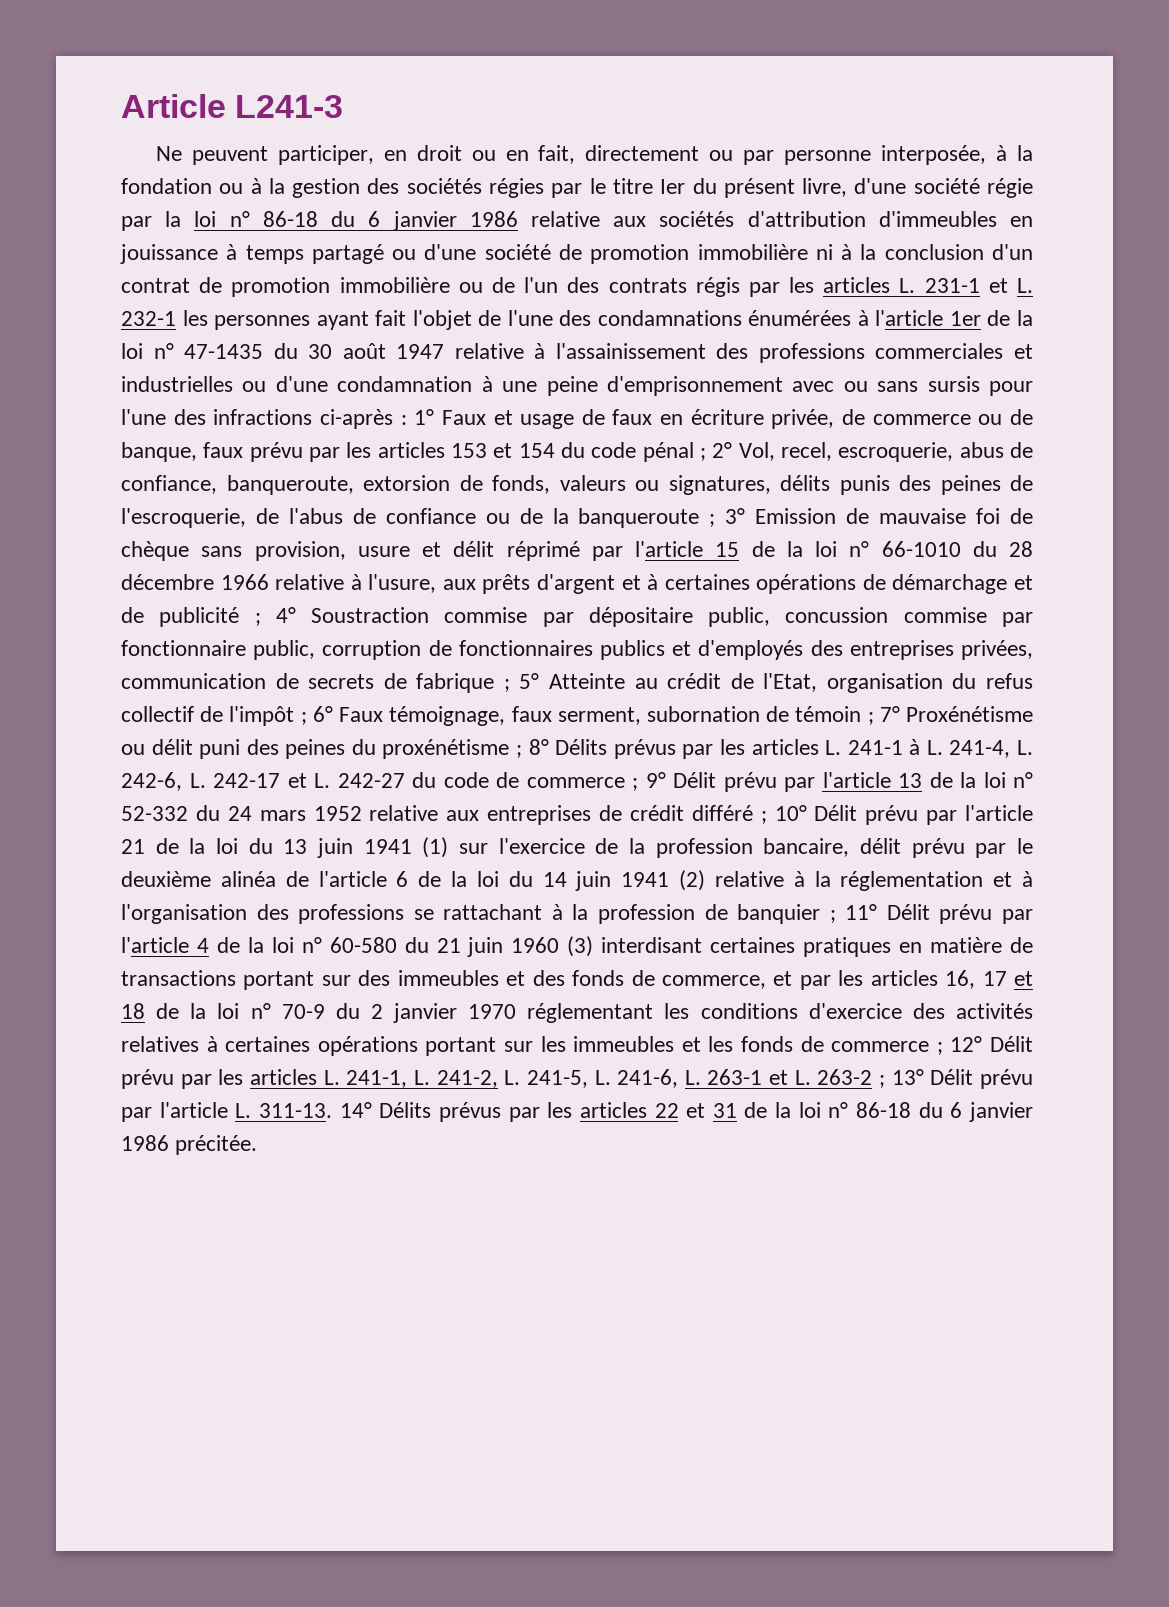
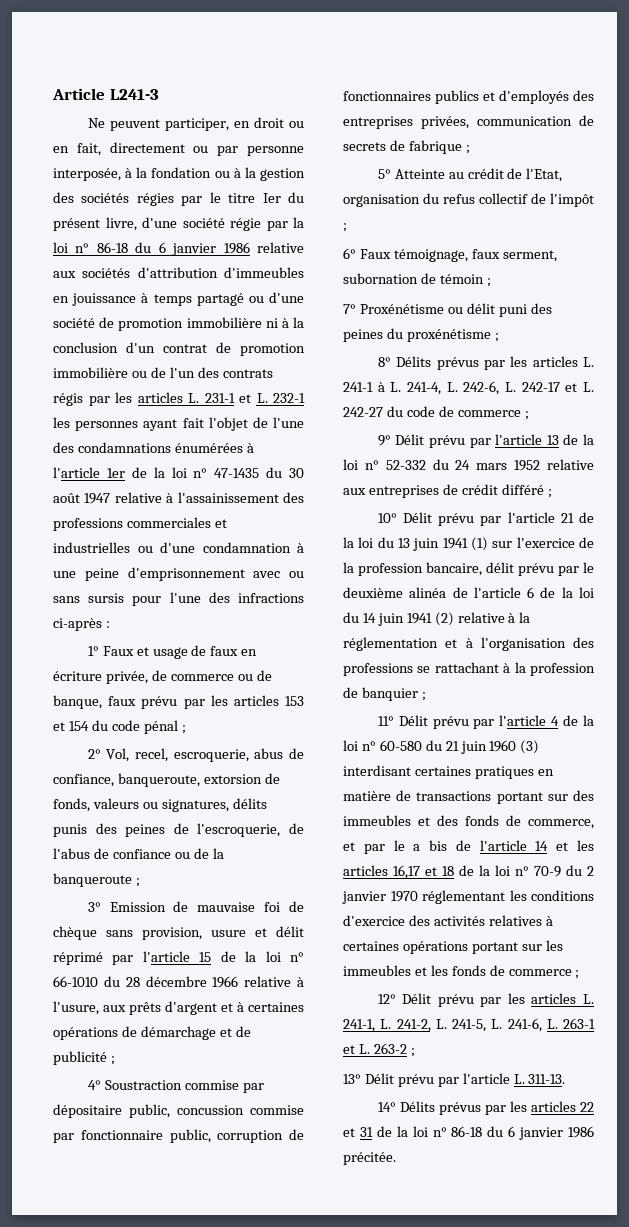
- Ne peuvent participer, en droit ou en fait, directement ou par personne interposée, à la fondation ou à la gestion des sociétés régies par le titre Ier du présent livre, d'une société régie par la loi n° 86-18 du 6 janvier 1986 relative aux sociétés d'attribution d'immeubles en jouissance à temps partagé ou d'une société de promotion immobilière ni à la conclusion d'un contrat de promotion immobilière ou de l'un des contrats régis par les articles L. 231-1 et L. 232-1 les personnes ayant fait l'objet de l'une des condamnations énumérées à l'article 1er de la loi n° 47-1435 du 30 août 1947 relative à l'assainissement des professions commerciales et industrielles ou d'une condamnation à une peine d'emprisonnement avec ou sans sursis pour l'une des infractions ci-après : 1° Faux et usage de faux en écriture privée, de commerce ou de banque, faux prévu par les articles 153 et 154 du code pénal ; 2° Vol, recel, escroquerie, abus de confiance, banqueroute, extorsion de fonds, valeurs ou signatures, délits punis des peines de l'escroquerie, de l'abus de confiance ou de la banqueroute ; 3° Emission de mauvaise foi de chèque sans provision, usure et délit réprimé par l'article 15 de la loi n° 66-1010 du 28 décembre 1966 relative à l'usure, aux prêts d'argent et à certaines opérations de démarchage et de publicité ; 4° Soustraction commise par dépositaire public, concussion commise par fonctionnaire public, corruption de fonctionnaires publics et d'employés des entreprises privées, communication de secrets de fabrique ; 5° Atteinte au crédit de l'Etat, organisation du refus collectif de l'impôt ; 6° Faux témoignage, faux serment, subornation de témoin ; 7° Proxénétisme ou délit puni des peines du proxénétisme ; 8° Délits prévus par les articles L. 241-1 à L. 241-4, L. 242-6, L. 242-17 et L. 242-27 du code de commerce ; 9° Délit prévu par l'article 13 de la loi n° 52-332 du 24 mars 1952 relative aux entreprises de crédit différé ; 10° Délit prévu par l'article 21 de la loi du 13 juin 1941 (1) sur l'exercice de la profession bancaire, délit prévu par le deuxième alinéa de l'article 6 de la loi du 14 juin 1941 (2) relative à la réglementation et à l'organisation des professions se rattachant à la profession de banquier ; 11° Délit prévu par l'article 4 de la loi n° 60-580 du 21 juin 1960 (3) interdisant certaines pratiques en matière de transactions portant sur des immeubles et des fonds de commerce, et par les articles 16, 17 et 18 de la loi n° 70-9 du 2 janvier 1970 réglementant les conditions d'exercice des activités relatives à certaines opérations portant sur les immeubles et les fonds de commerce ; 12° Délit prévu par les articles L. 241-1, L. 241-2, L. 241-5, L. 241-6, L. 263-1 et L. 263-2 ; 13° Délit prévu par l'article L. 311-13. 14° Délits prévus par les articles 22 et 31 de la loi n° 86-18 du 6 janvier 1986 précitée.
+ Ne peuvent participer, en droit ou en fait, directement ou par personne interposée, à la fondation ou à la gestion des sociétés régies par le titre Ier du présent livre, d'une société régie par la loi n° 86-18 du 6 janvier 1986 relative aux sociétés d'attribution d'immeubles en jouissance à temps partagé ou d'une société de promotion immobilière ni à la conclusion d'un contrat de promotion immobilière ou de l'un des contrats régis par les articles L. 231-1 et L. 232-1 les personnes ayant fait l'objet de l'une des condamnations énumérées à l'article 1er de la loi n° 47-1435 du 30 août 1947 relative à l'assainissement des professions commerciales et industrielles ou d'une condamnation à une peine d'emprisonnement avec ou sans sursis pour l'une des infractions ci-après :
+ 1° Faux et usage de faux en écriture privée, de commerce ou de banque, faux prévu par les articles 153 et 154 du code pénal ;
+ 2° Vol, recel, escroquerie, abus de confiance, banqueroute, extorsion de fonds, valeurs ou signatures, délits punis des peines de l'escroquerie, de l'abus de confiance ou de la banqueroute ;
+ 3° Emission de mauvaise foi de chèque sans provision, usure et délit réprimé par l'article 15 de la loi n° 66-1010 du 28 décembre 1966 relative à l'usure, aux prêts d'argent et à certaines opérations de démarchage et de publicité ;
+ 4° Soustraction commise par dépositaire public, concussion commise par fonctionnaire public, corruption de fonctionnaires publics et d'employés des entreprises privées, communication de secrets de fabrique ;
+ 5° Atteinte au crédit de l'Etat, organisation du refus collectif de l'impôt ;
+ 6° Faux témoignage, faux serment, subornation de témoin ;
+ 7° Proxénétisme ou délit puni des peines du proxénétisme ;
+ 8° Délits prévus par les articles L. 241-1 à L. 241-4, L. 242-6, L. 242-17 et L. 242-27 du code de commerce ;
+ 9° Délit prévu par l'article 13 de la loi n° 52-332 du 24 mars 1952 relative aux entreprises de crédit différé ;
+ 10° Délit prévu par l'article 21 de la loi du 13 juin 1941 (1) sur l'exercice de la profession bancaire, délit prévu par le deuxième alinéa de l'article 6 de la loi du 14 juin 1941 (2) relative à la réglementation et à l'organisation des professions se rattachant à la profession de banquier ;
+ 11° Délit prévu par l'article 4 de la loi n° 60-580 du 21 juin 1960 (3) interdisant certaines pratiques en matière de transactions portant sur des immeubles et des fonds de commerce, et par le a bis de l'article 14 et les articles 16,17 et 18 de la loi n° 70-9 du 2 janvier 1970 réglementant les conditions d'exercice des activités relatives à certaines opérations portant sur les immeubles et les fonds de commerce ;
+ 12° Délit prévu par les articles L. 241-1, L. 241-2, L. 241-5, L. 241-6, L. 263-1 et L. 263-2 ;
+ 13° Délit prévu par l'article L. 311-13.
+ 14° Délits prévus par les articles 22 et 31 de la loi n° 86-18 du 6 janvier 1986 précitée.

